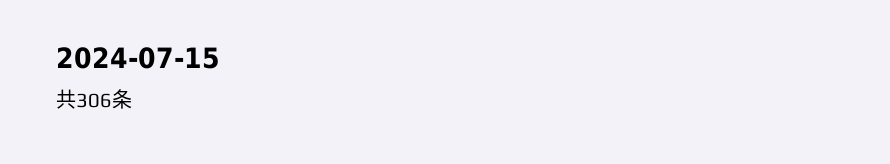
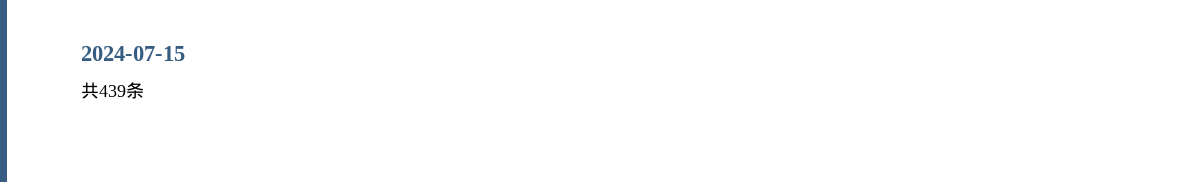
- 共306条
+ 共439条

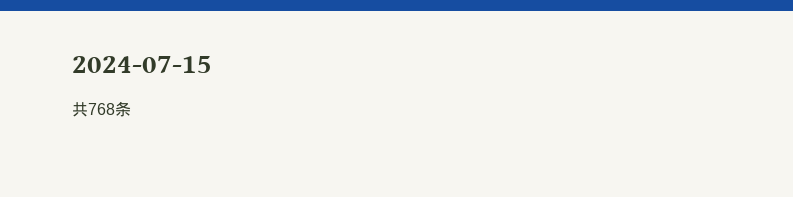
- 共439条
+ 共768条

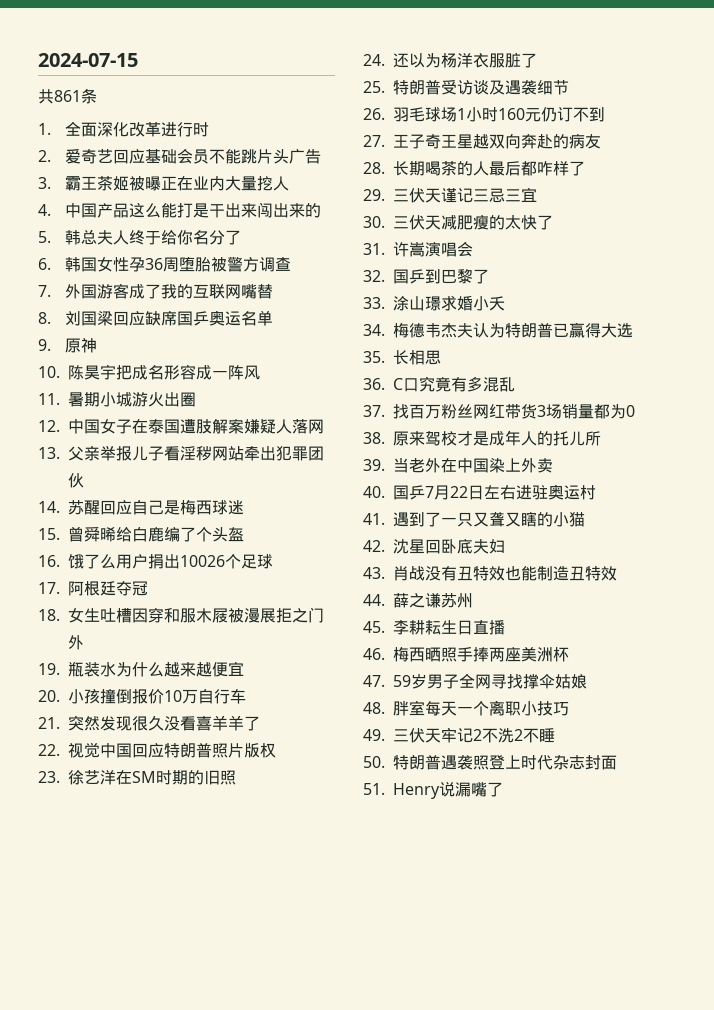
- 共768条
+ 共861条
+ 1.全面深化改革进行时
+ 2.爱奇艺回应基础会员不能跳片头广告
+ 3.霸王茶姬被曝正在业内大量挖人
+ 4.中国产品这么能打是干出来闯出来的
+ 5.韩总夫人终于给你名分了
+ 6.韩国女性孕36周堕胎被警方调查
+ 7.外国游客成了我的互联网嘴替
+ 8.刘国梁回应缺席国乒奥运名单
+ 9.原神
+ 10.陈昊宇把成名形容成一阵风
+ 11.暑期小城游火出圈
+ 12.中国女子在泰国遭肢解案嫌疑人落网
+ 13.父亲举报儿子看淫秽网站牵出犯罪团伙
+ 14.苏醒回应自己是梅西球迷
+ 15.曾舜晞给白鹿编了个头盔
+ 16.饿了么用户捐出10026个足球
+ 17.阿根廷夺冠
+ 18.女生吐槽因穿和服木屐被漫展拒之门外
+ 19.瓶装水为什么越来越便宜
+ 20.小孩撞倒报价10万自行车
+ 21.突然发现很久没看喜羊羊了
+ 22.视觉中国回应特朗普照片版权
+ 23.徐艺洋在SM时期的旧照
+ 24.还以为杨洋衣服脏了
+ 25.特朗普受访谈及遇袭细节
+ 26.羽毛球场1小时160元仍订不到
+ 27.王子奇王星越双向奔赴的病友
+ 28.长期喝茶的人最后都咋样了
+ 29.三伏天谨记三忌三宜
+ 30.三伏天减肥瘦的太快了
+ 31.许嵩演唱会
+ 32.国乒到巴黎了
+ 33.涂山璟求婚小夭
+ 34.梅德韦杰夫认为特朗普已赢得大选
+ 35.长相思
+ 36. C口究竟有多混乱
+ 37.找百万粉丝网红带货3场销量都为0
+ 38.原来驾校才是成年人的托儿所
+ 39.当老外在中国染上外卖
+ 40.国乒7月22日左右进驻奥运村
+ 41.遇到了一只又聋又瞎的小猫
+ 42.沈星回卧底夫妇
+ 43.肖战没有丑特效也能制造丑特效
+ 44.薛之谦苏州
+ 45.李耕耘生日直播
+ 46.梅西晒照手捧两座美洲杯
+ 47. 59岁男子全网寻找撑伞姑娘
+ 48.胖室每天一个离职小技巧
+ 49.三伏天牢记2不洗2不睡
+ 50.特朗普遇袭照登上时代杂志封面
+ 51. Henry说漏嘴了

